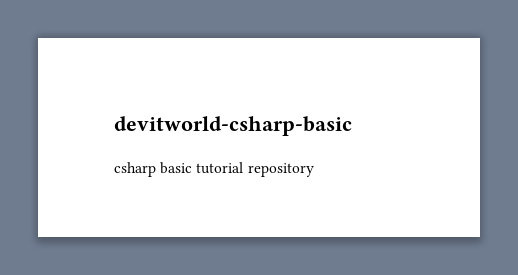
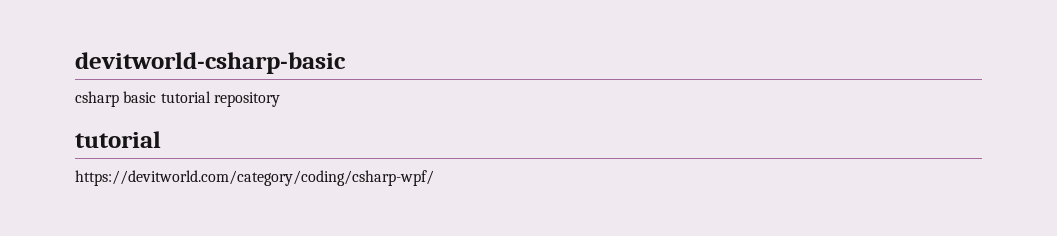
  csharp basic tutorial repository
+ tutorial
+ https://devitworld.com/category/coding/csharp-wpf/

